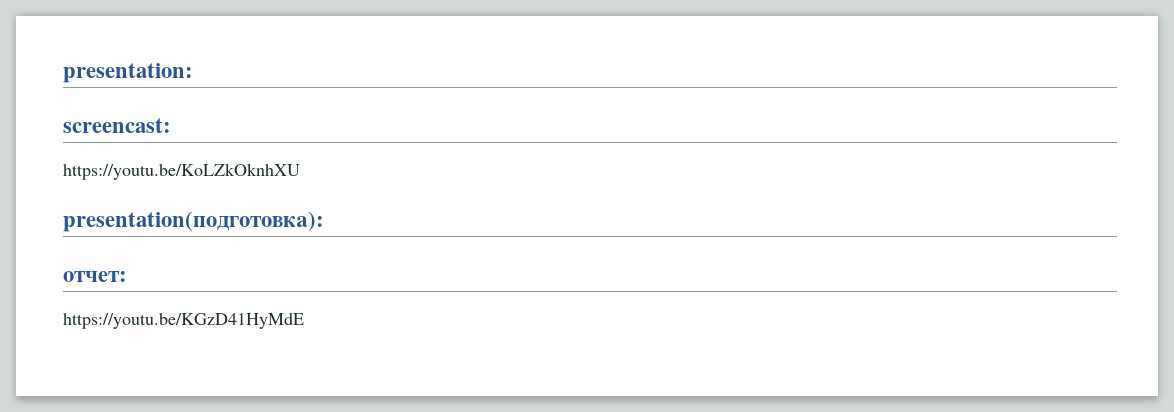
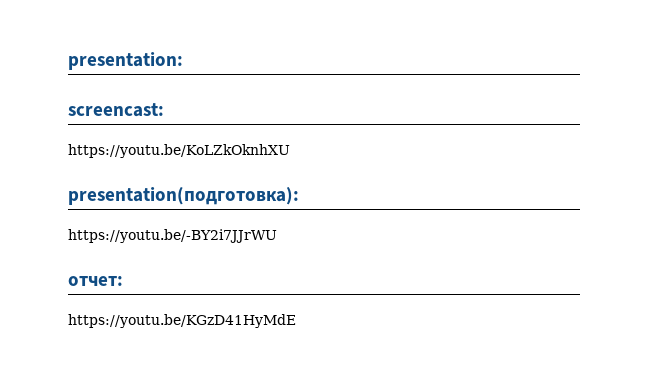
+ https://youtu.be/-BY2i7JJrWU

